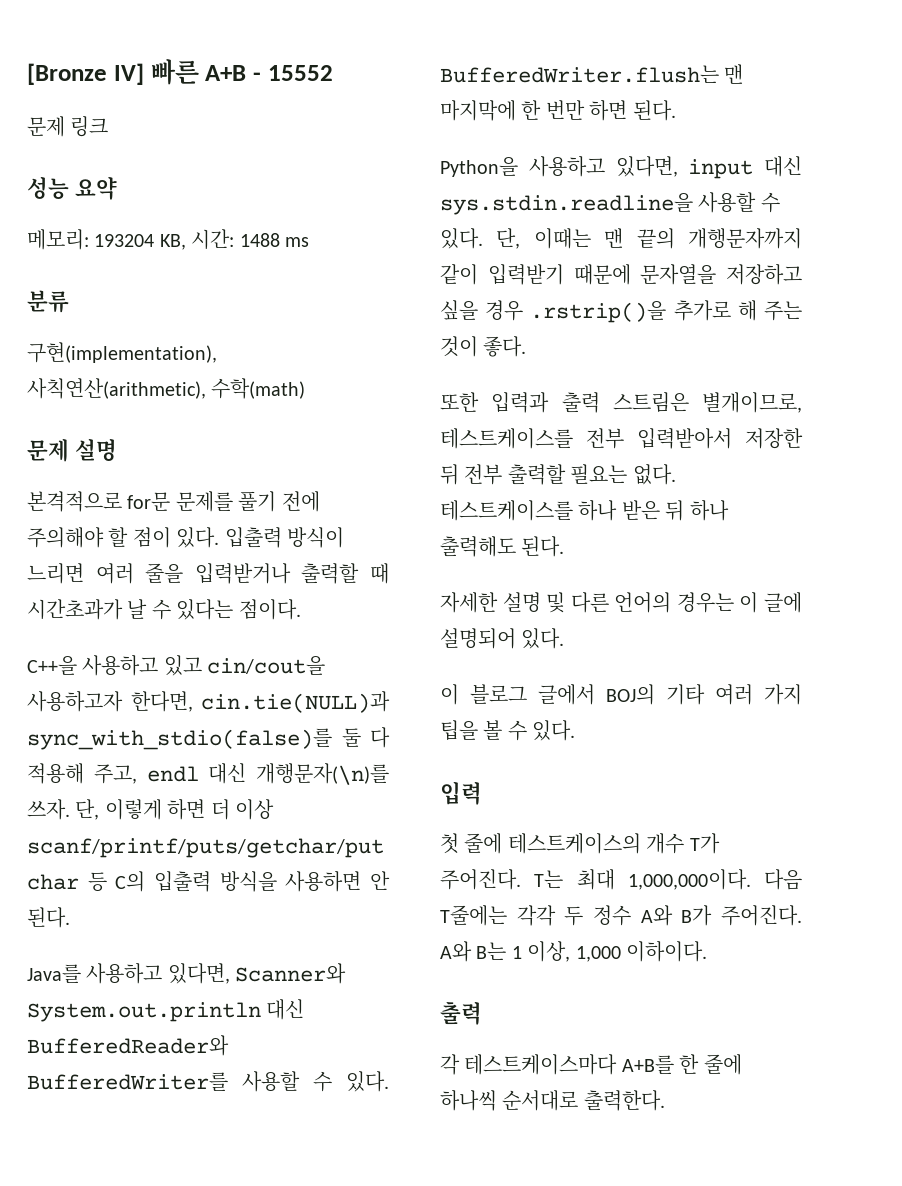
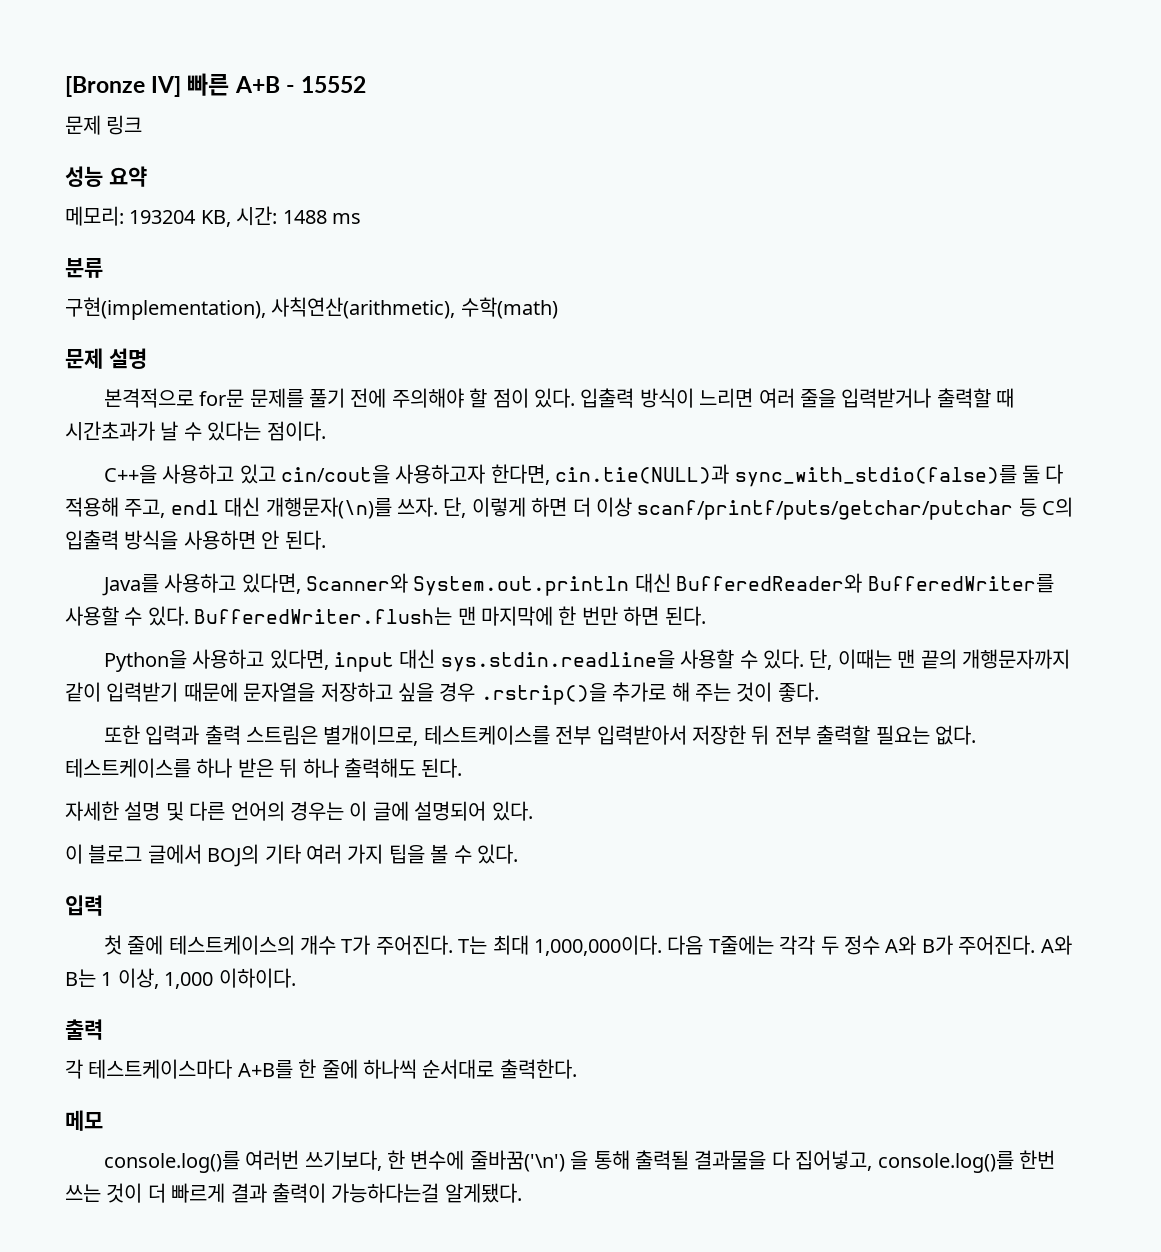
+ 메모
+ console.log()를 여러번 쓰기보다, 한 변수에 줄바꿈('\n') 을 통해 출력될 결과물을 다 집어넣고, console.log()를 한번 쓰는 것이 더 빠르게 결과 출력이 가능하다는걸 알게됐다.

